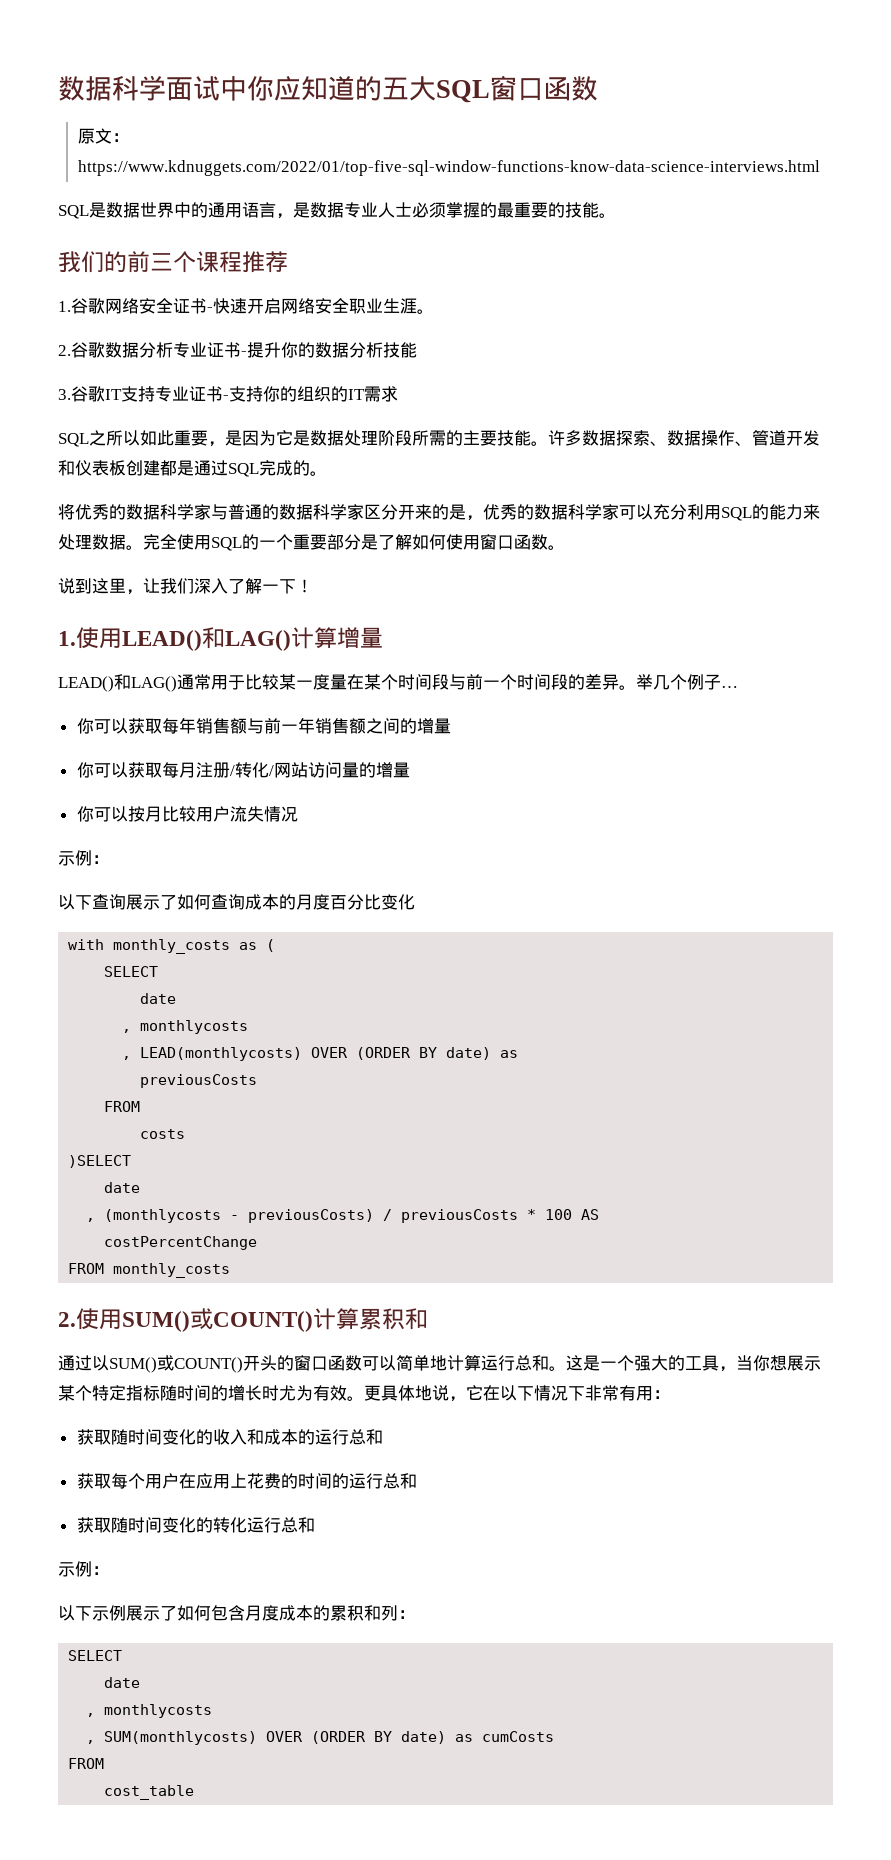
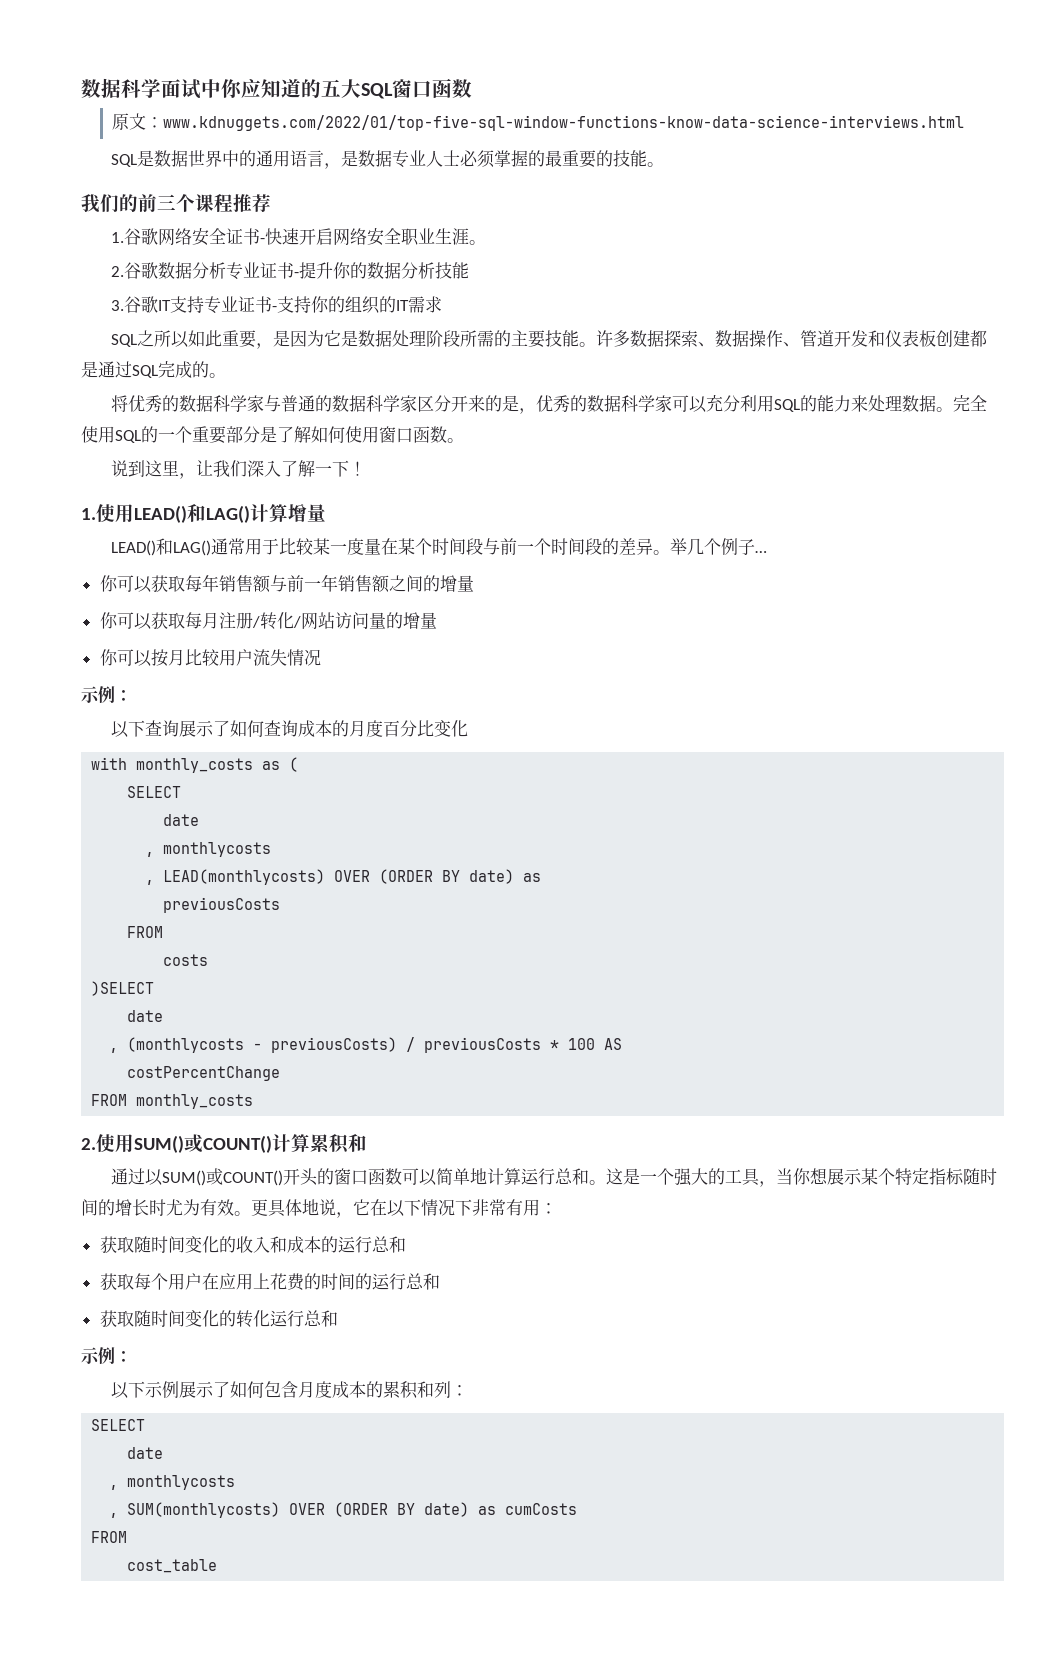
- 原文：https://www.kdnuggets.com/2022/01/top-five-sql-window-functions-know-data-science-interviews.html
+ 原文：www.kdnuggets.com/2022/01/top-five-sql-window-functions-know-data-science-interviews.html

